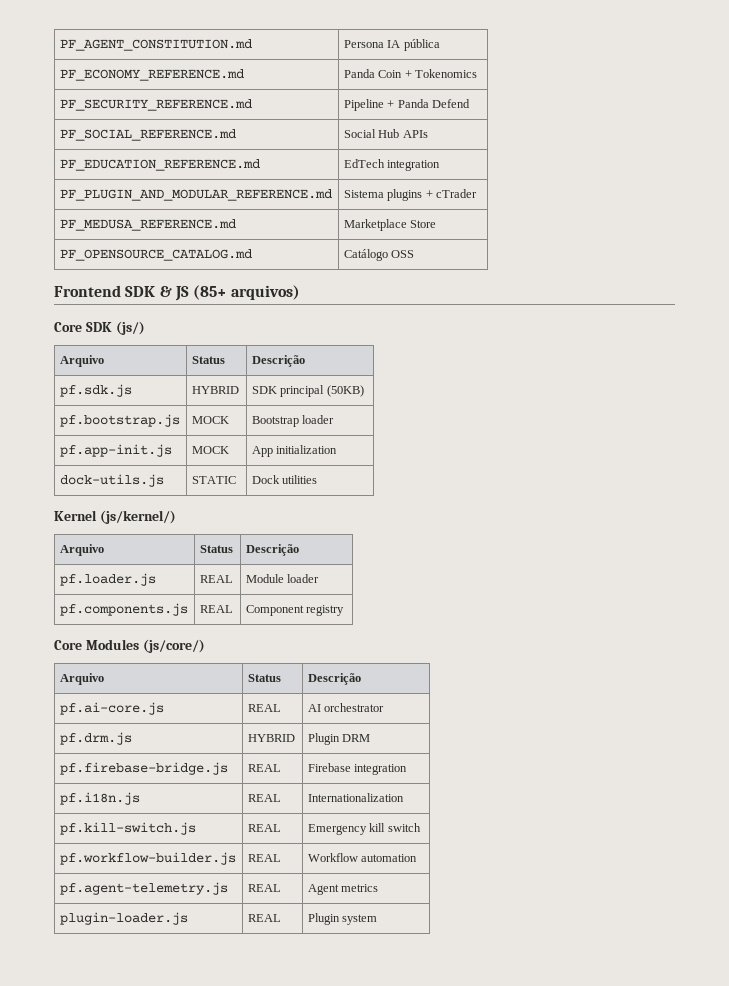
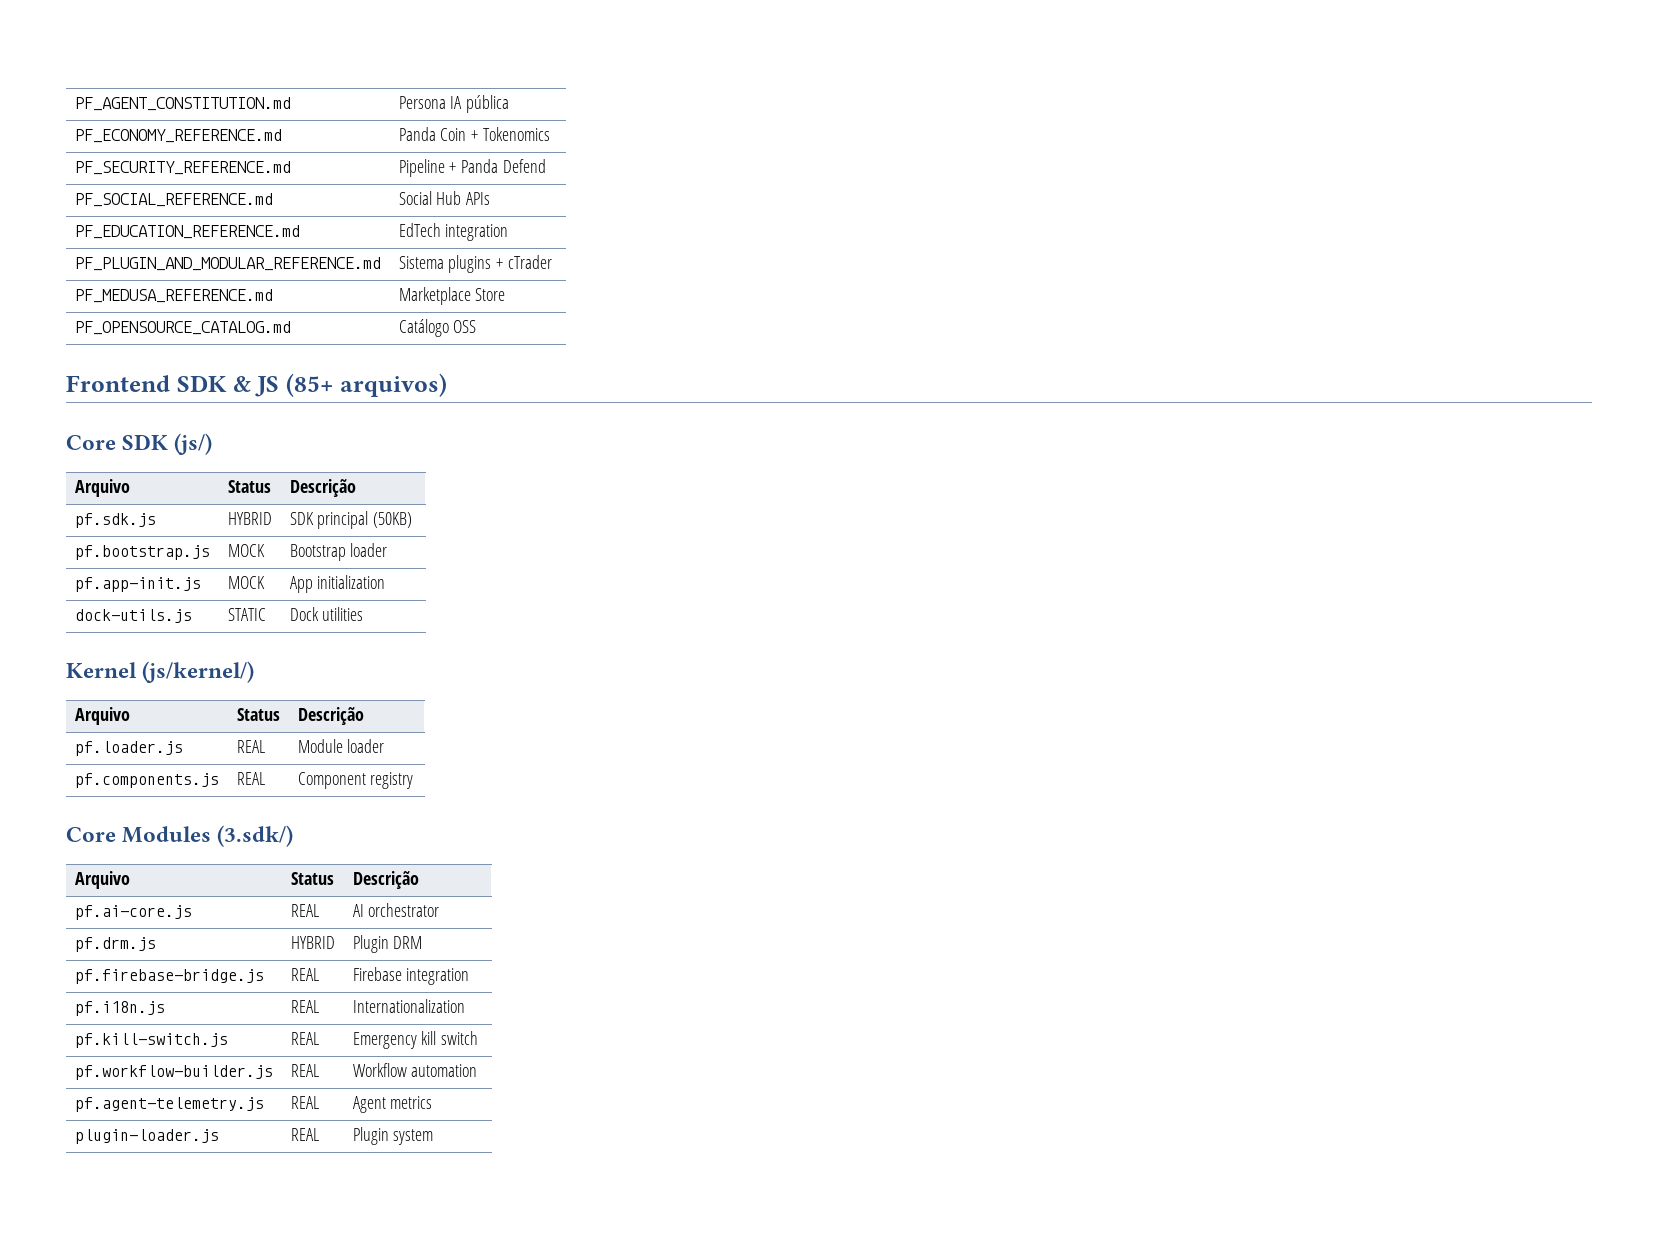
- Core Modules (js/core/)
+ Core Modules (3.sdk/)

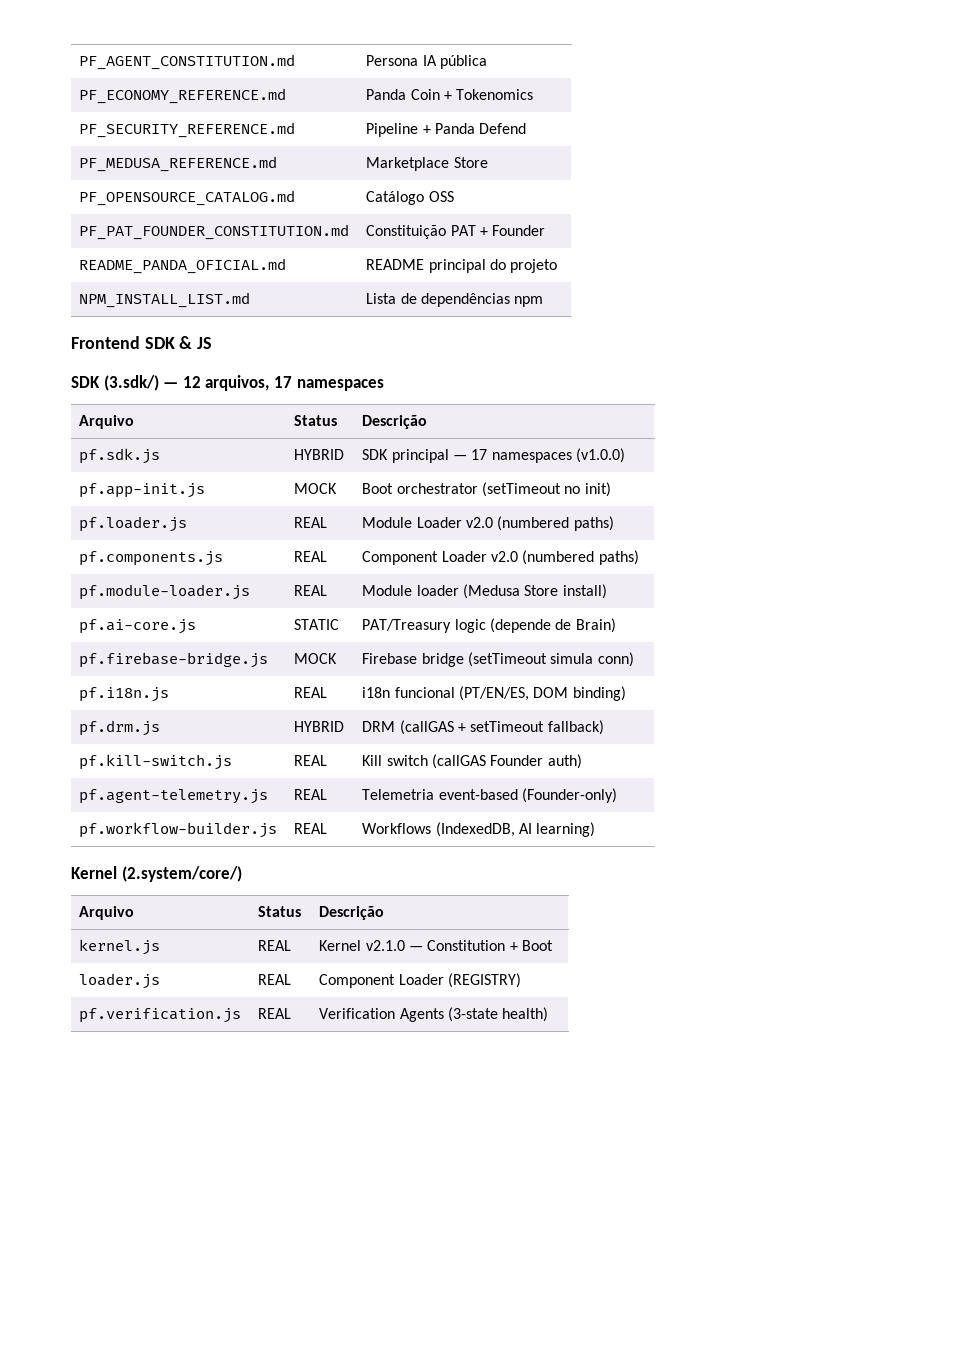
- PF_SOCIAL_REFERENCE.md | Social Hub APIs
- PF_EDUCATION_REFERENCE.md | EdTech integration
- PF_PLUGIN_AND_MODULAR_REFERENCE.md | Sistema plugins + cTrader
- Frontend SDK & JS (85+ arquivos)
- Core SDK (js/)
+ PF_PAT_FOUNDER_CONSTITUTION.md | Constituição PAT + Founder
+ README_PANDA_OFICIAL.md | README principal do projeto
+ NPM_INSTALL_LIST.md | Lista de dependências npm
+ Frontend SDK & JS
+ SDK (3.sdk/) — 12 arquivos, 17 namespaces
- pf.sdk.js | HYBRID | SDK principal (50KB)
- pf.bootstrap.js | MOCK | Bootstrap loader
- pf.app-init.js | MOCK | App initialization
- dock-utils.js | STATIC | Dock utilities
- Kernel (js/kernel/)
+ pf.sdk.js | HYBRID | SDK principal — 17 namespaces (v1.0.0)
+ pf.app-init.js | MOCK | Boot orchestrator (setTimeout no init)
+ pf.loader.js | REAL | Module Loader v2.0 (numbered paths)
+ pf.components.js | REAL | Component Loader v2.0 (numbered paths)
+ pf.module-loader.js | REAL | Module loader (Medusa Store install)
+ pf.ai-core.js | STATIC | PAT/Treasury logic (depende de Brain)
+ pf.firebase-bridge.js | MOCK | Firebase bridge (setTimeout simula conn)
+ pf.i18n.js | REAL | i18n funcional (PT/EN/ES, DOM binding)
+ pf.drm.js | HYBRID | DRM (callGAS + setTimeout fallback)
+ pf.kill-switch.js | REAL | Kill switch (callGAS Founder auth)
+ pf.agent-telemetry.js | REAL | Telemetria event-based (Founder-only)
+ pf.workflow-builder.js | REAL | Workflows (IndexedDB, AI learning)
+ Kernel (2.system/core/)
  Arquivo | Status | Descrição
- pf.loader.js | REAL | Module loader
- pf.components.js | REAL | Component registry
- Core Modules (3.sdk/)
- Arquivo | Status | Descrição
- pf.ai-core.js | REAL | AI orchestrator
- pf.drm.js | HYBRID | Plugin DRM
- pf.firebase-bridge.js | REAL | Firebase integration
- pf.i18n.js | REAL | Internationalization
- pf.kill-switch.js | REAL | Emergency kill switch
- pf.workflow-builder.js | REAL | Workflow automation
- pf.agent-telemetry.js | REAL | Agent metrics
- plugin-loader.js | REAL | Plugin system
+ kernel.js | REAL | Kernel v2.1.0 — Constitution + Boot
+ loader.js | REAL | Component Loader (REGISTRY)
+ pf.verification.js | REAL | Verification Agents (3-state health)

